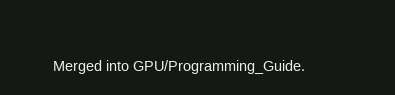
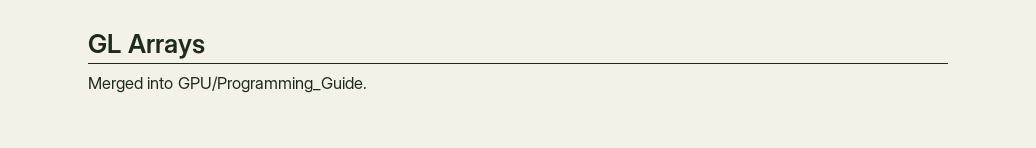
+ GL Arrays

